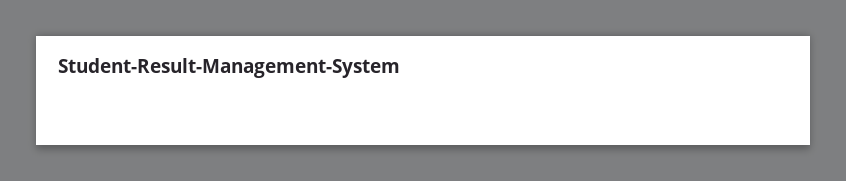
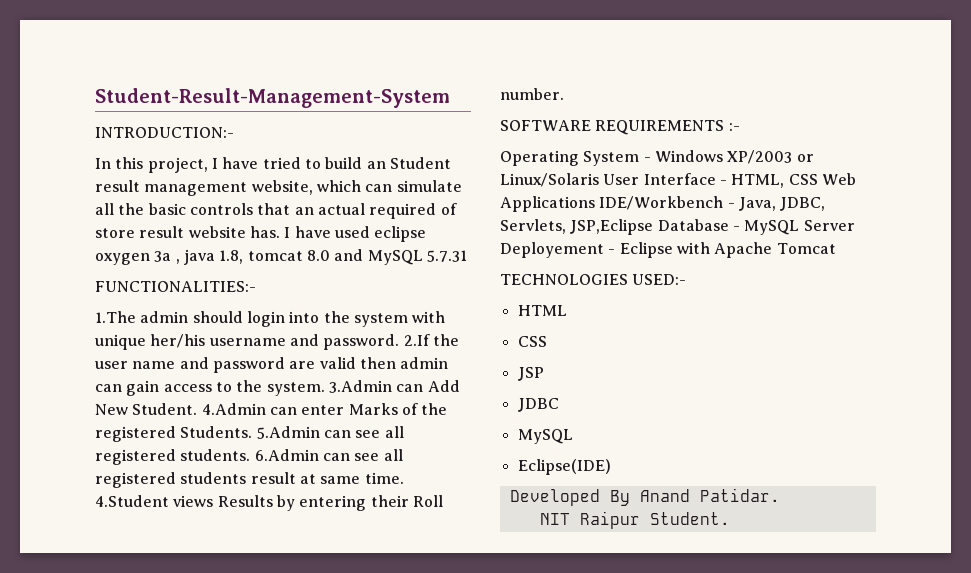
+ INTRODUCTION:-
+ In this project, I have tried to build an Student result management website, which can simulate all the basic controls that an actual required of store result website has. I have used eclipse oxygen 3a , java 1.8, tomcat 8.0 and MySQL 5.7.31
+ FUNCTIONALITIES:-
+ 1.The admin should login into the system with unique her/his username and password. 2.If the user name and password are valid then admin can gain access to the system. 3.Admin can Add New Student. 4.Admin can enter Marks of the registered Students. 5.Admin can see all registered students. 6.Admin can see all registered students result at same time. 4.Student views Results by entering their Roll number.
+ SOFTWARE REQUIREMENTS :-
+ Operating System - Windows XP/2003 or Linux/Solaris User Interface - HTML, CSS Web Applications IDE/Workbench - Java, JDBC, Servlets, JSP,Eclipse Database - MySQL Server Deployement - Eclipse with Apache Tomcat
+ TECHNOLOGIES USED:-
+ HTML
+ CSS
+ JSP
+ JDBC
+ MySQL
+ Eclipse(IDE)
+ Developed By Anand Patidar.
+ NIT Raipur Student.

